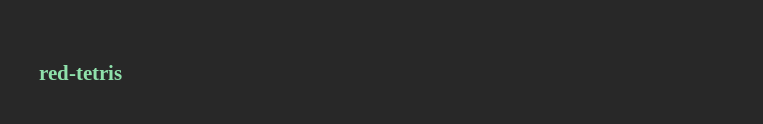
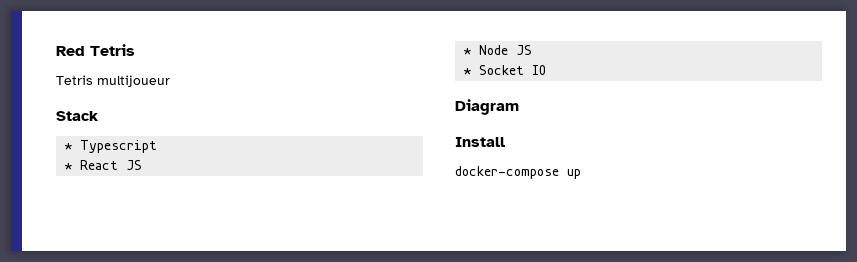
- red-tetris
+ Red Tetris
+ Tetris multijoueur
+ Stack
+ * Typescript
+ * React JS
+ * Node JS
+ * Socket IO
+ Diagram
+ Install
+ docker-compose up

